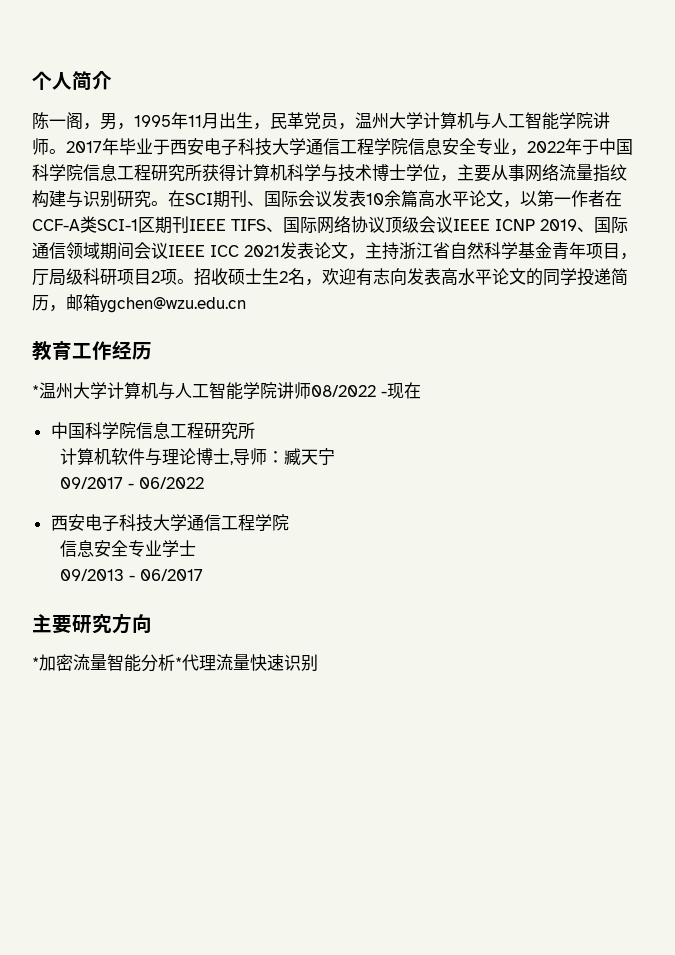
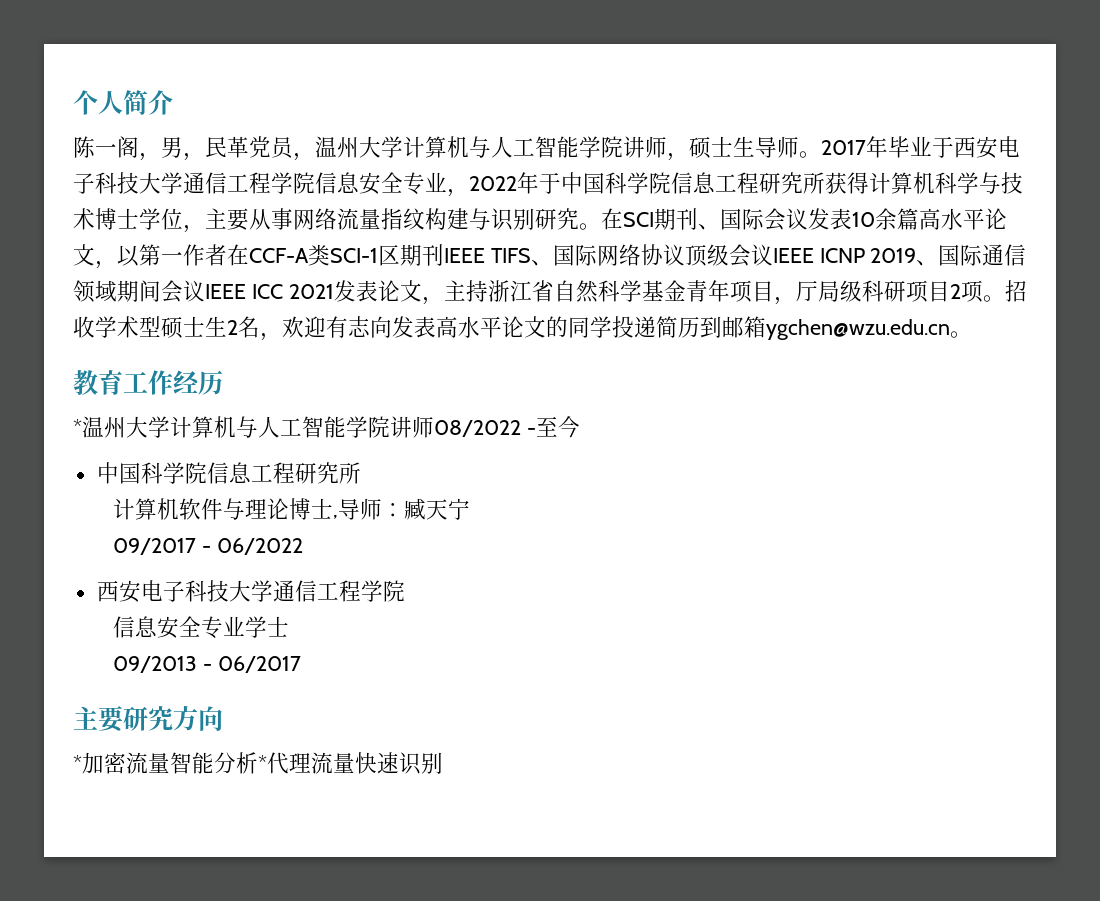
- 陈一阁，男，1995年11月出生，民革党员，温州大学计算机与人工智能学院讲师。
+ 陈一阁，男，民革党员，温州大学计算机与人工智能学院讲师，硕士生导师。
- 招收硕士生2名，欢迎有志向发表高水平论文的同学投递简历，邮箱ygchen@wzu.edu.cn
+ 招收学术型硕士生2名，欢迎有志向发表高水平论文的同学投递简历到邮箱ygchen@wzu.edu.cn。
- *温州大学计算机与人工智能学院讲师08/2022 -现在
+ *温州大学计算机与人工智能学院讲师08/2022 -至今

